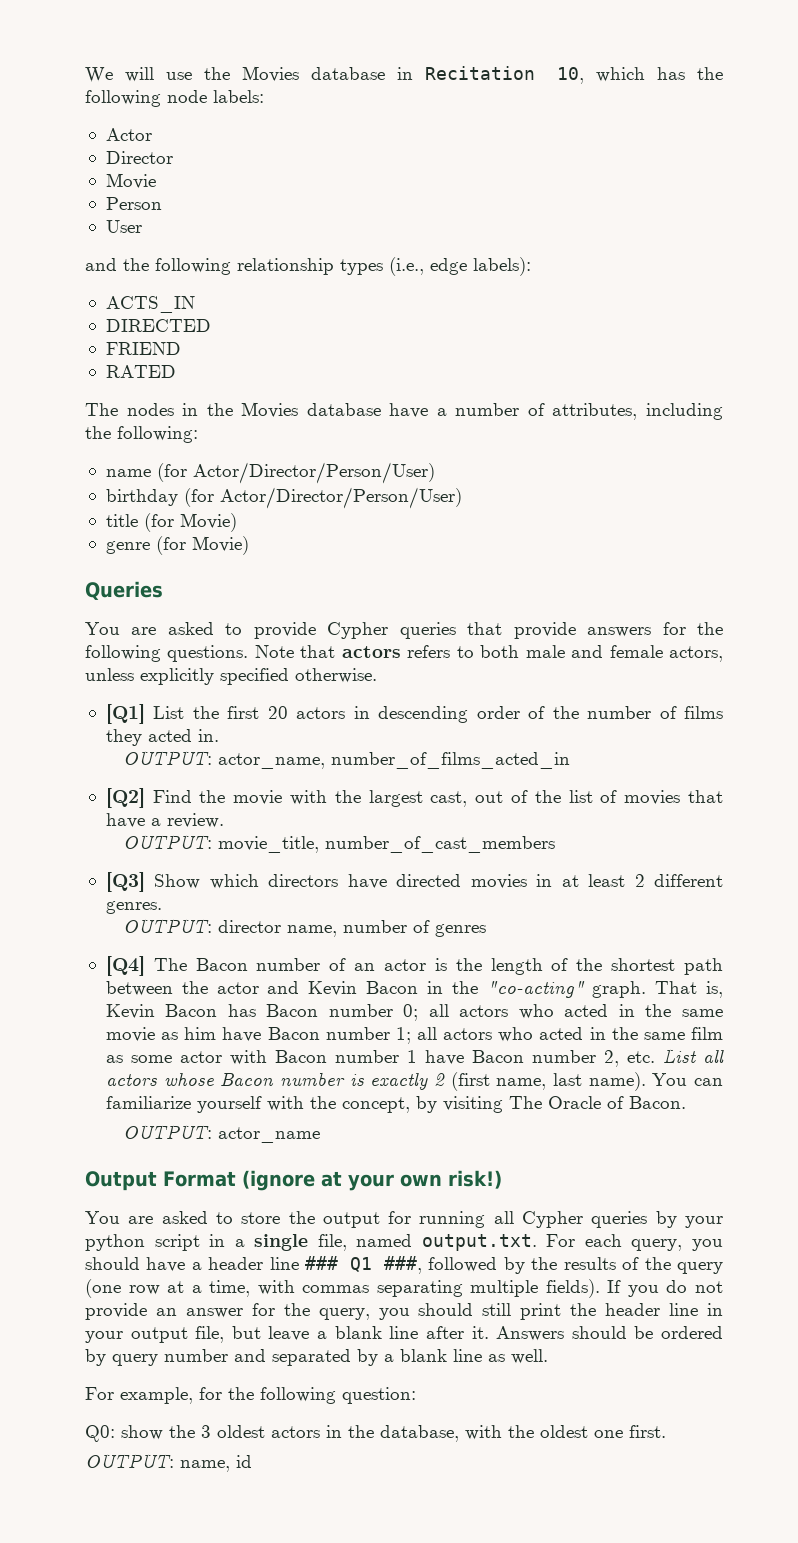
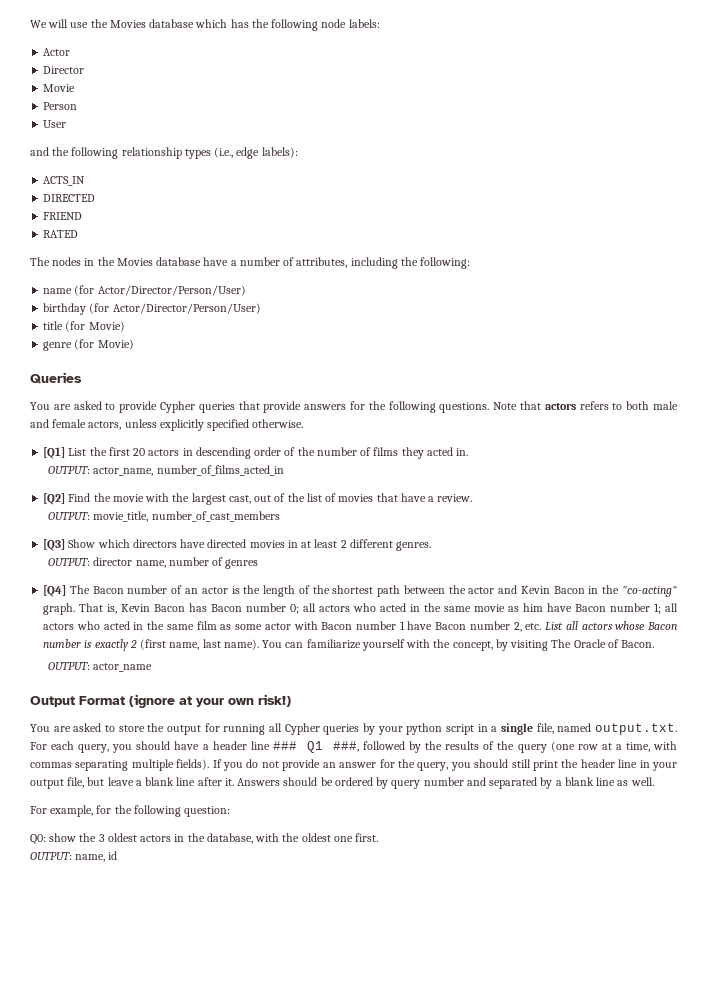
- We will use the Movies database in Recitation 10, which has the following node labels:
+ We will use the Movies database which has the following node labels:

